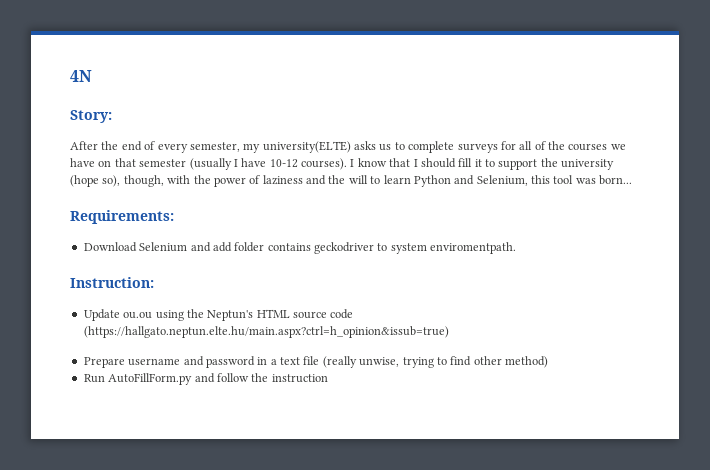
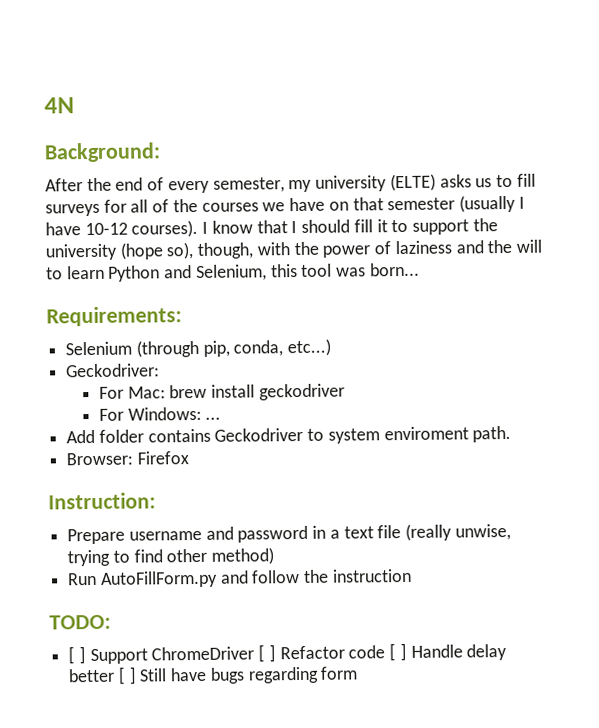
- Story:
+ Background:
- After the end of every semester, my university(ELTE) asks us to complete surveys for all of the courses we have on that semester (usually I have 10-12 courses).
+ After the end of every semester, my university (ELTE) asks us to fill surveys for all of the courses we have on that semester (usually I have 10-12 courses).
- Download Selenium and add folder contains geckodriver to system enviromentpath.
+ Selenium (through pip, conda, etc...)
+ Geckodriver:
+ For Mac: brew install geckodriver
+ For Windows: ...
+ Add folder contains Geckodriver to system enviroment path.
+ Browser: Firefox
  Instruction:
- Update ou.ou using the Neptun's HTML source code (https://hallgato.neptun.elte.hu/main.aspx?ctrl=h_opinion&issub=true)
+ TODO:
+ [ ] Support ChromeDriver [ ] Refactor code [ ] Handle delay better [ ] Still have bugs regarding form

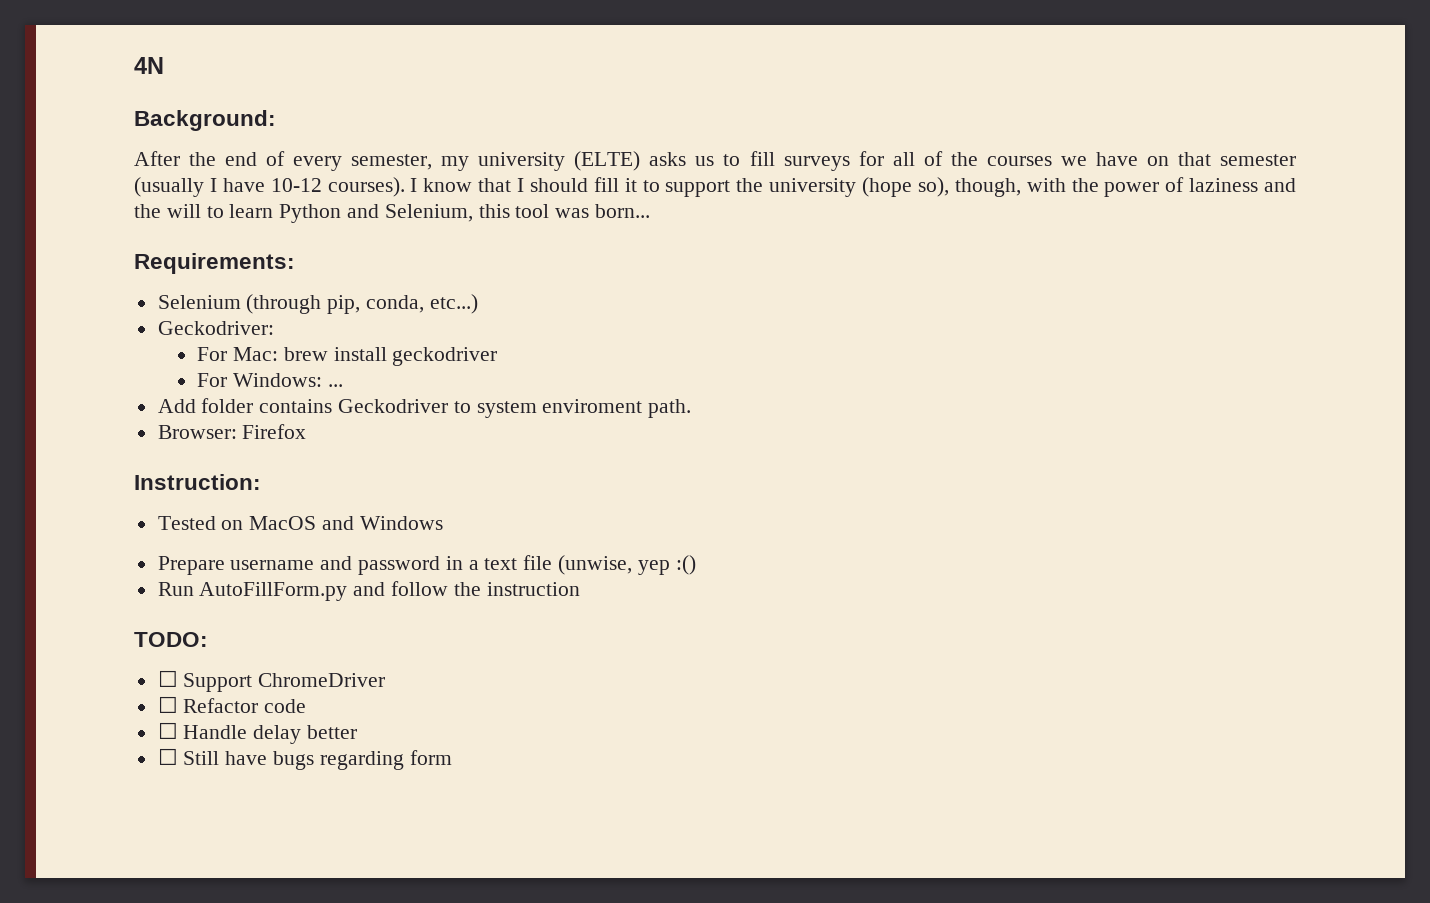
+ Tested on MacOS and Windows
- Prepare username and password in a text file (really unwise, trying to find other method)
+ Prepare username and password in a text file (unwise, yep :()
- [ ] Support ChromeDriver [ ] Refactor code [ ] Handle delay better [ ] Still have bugs regarding form
+ ☐ Support ChromeDriver
+ ☐ Refactor code
+ ☐ Handle delay better
+ ☐ Still have bugs regarding form

